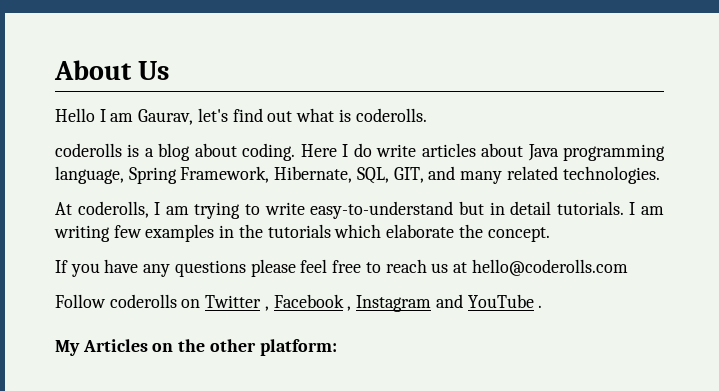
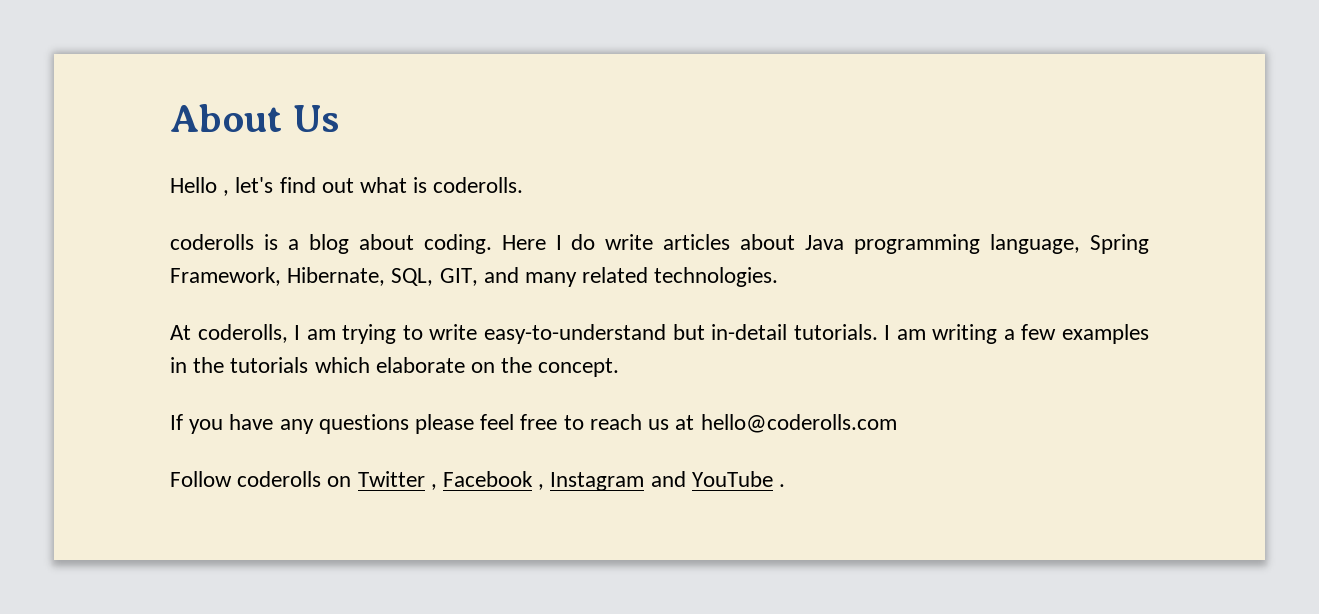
- Hello I am Gaurav, let's find out what is coderolls.
+ Hello , let's find out what is coderolls.
- At coderolls, I am trying to write easy-to-understand but in detail tutorials.
+ At coderolls, I am trying to write easy-to-understand but in-detail tutorials.
- I am writing few examples in the tutorials which elaborate the concept.
+ I am writing a few examples in the tutorials which elaborate on the concept.
- My Articles on the other platform:

